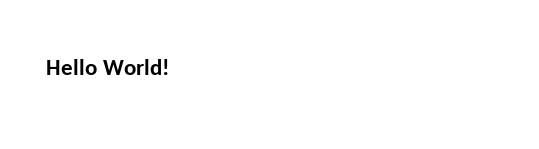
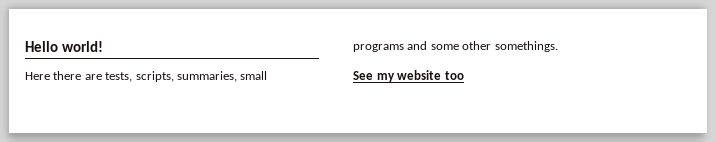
- Hello World!
+ Hello world!
+ Here there are tests, scripts, summaries, small programs and some other somethings.
+ See my website too

